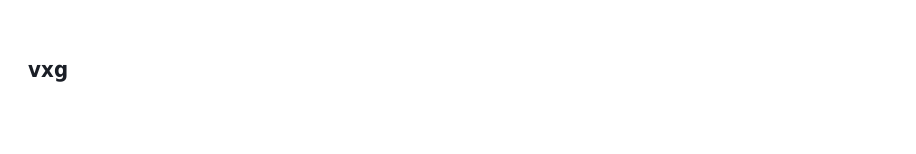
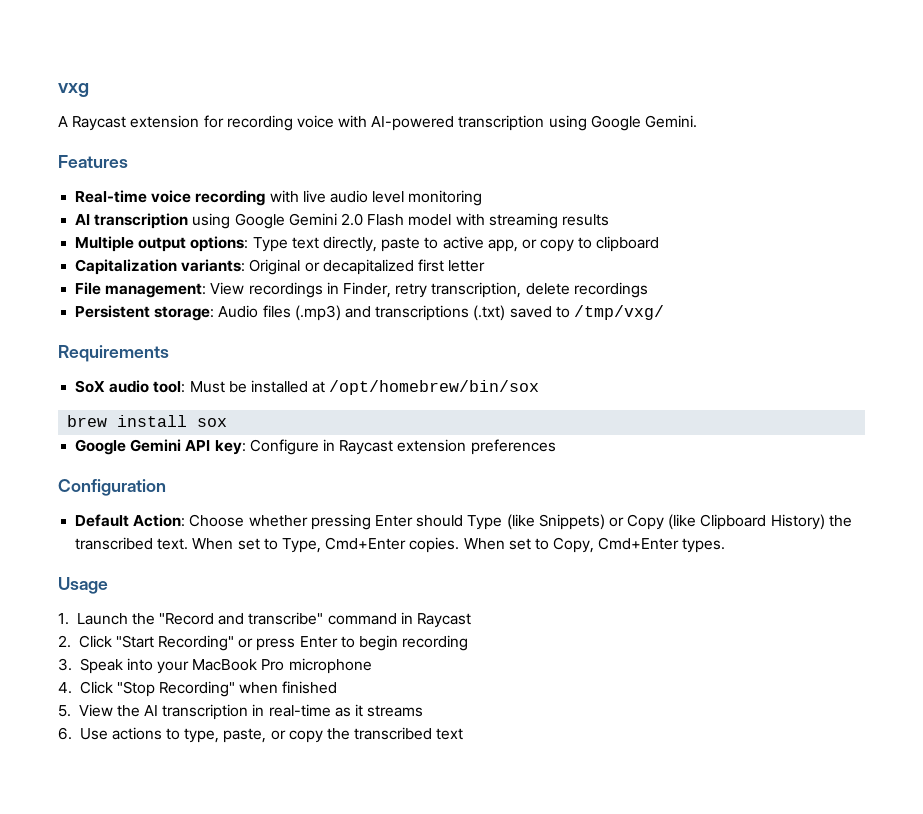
+ A Raycast extension for recording voice with AI-powered transcription using Google Gemini.
+ Features
+ Real-time voice recording with live audio level monitoring
+ AI transcription using Google Gemini 2.0 Flash model with streaming results
+ Multiple output options: Type text directly, paste to active app, or copy to clipboard
+ Capitalization variants: Original or decapitalized first letter
+ File management: View recordings in Finder, retry transcription, delete recordings
+ Persistent storage: Audio files (.mp3) and transcriptions (.txt) saved to /tmp/vxg/
+ Requirements
+ SoX audio tool: Must be installed at /opt/homebrew/bin/sox
+ brew install sox
+ Google Gemini API key: Configure in Raycast extension preferences
+ Configuration
+ Default Action: Choose whether pressing Enter should Type (like Snippets) or Copy (like Clipboard History) the transcribed text. When set to Type, Cmd+Enter copies. When set to Copy, Cmd+Enter types.
+ Usage
+ 1. Launch the "Record and transcribe" command in Raycast
+ 2. Click "Start Recording" or press Enter to begin recording
+ 3. Speak into your MacBook Pro microphone
+ 4. Click "Stop Recording" when finished
+ 5. View the AI transcription in real-time as it streams
+ 6. Use actions to type, paste, or copy the transcribed text

